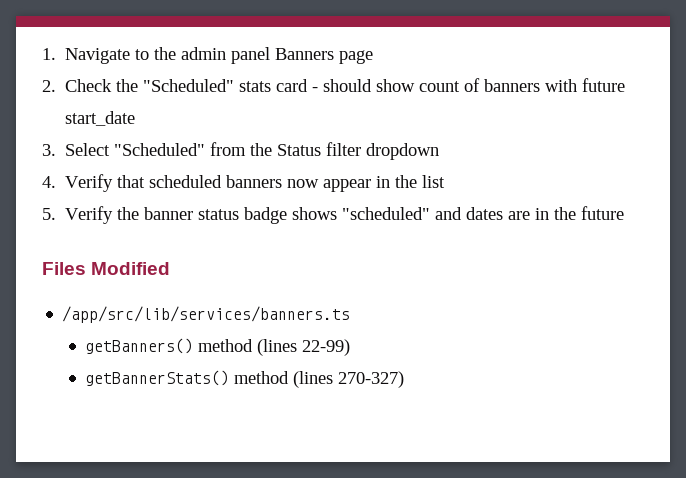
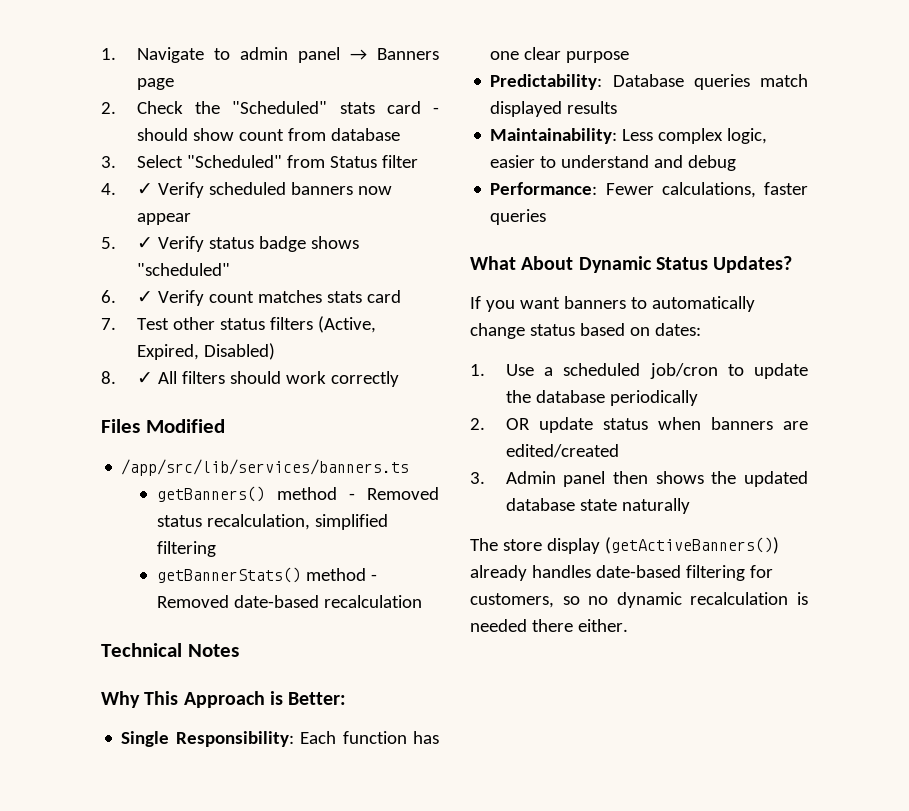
- 1. Navigate to the admin panel Banners page
+ 1. Navigate to admin panel → Banners page
- 2. Check the "Scheduled" stats card - should show count of banners with future start_date
+ 2. Check the "Scheduled" stats card - should show count from database
- 3. Select "Scheduled" from the Status filter dropdown
+ 3. Select "Scheduled" from Status filter
- 4. Verify that scheduled banners now appear in the list
- 5. Verify the banner status badge shows "scheduled" and dates are in the future
+ 4. ✓ Verify scheduled banners now appear
+ 5. ✓ Verify status badge shows "scheduled"
+ 6. ✓ Verify count matches stats card
+ 7. Test other status filters (Active, Expired, Disabled)
+ 8. ✓ All filters should work correctly
- getBanners() method (lines 22-99)
- getBannerStats() method (lines 270-327)
+ getBanners() method - Removed status recalculation, simplified filtering
+ getBannerStats() method - Removed date-based recalculation
+ Technical Notes
+ Why This Approach is Better:
+ Single Responsibility: Each function has one clear purpose
+ Predictability: Database queries match displayed results
+ Maintainability: Less complex logic, easier to understand and debug
+ Performance: Fewer calculations, faster queries
+ What About Dynamic Status Updates?
+ If you want banners to automatically change status based on dates:
+ 1. Use a scheduled job/cron to update the database periodically
+ 2. OR update status when banners are edited/created
+ 3. Admin panel then shows the updated database state naturally
+ The store display (getActiveBanners()) already handles date-based filtering for customers, so no dynamic recalculation is needed there either.

